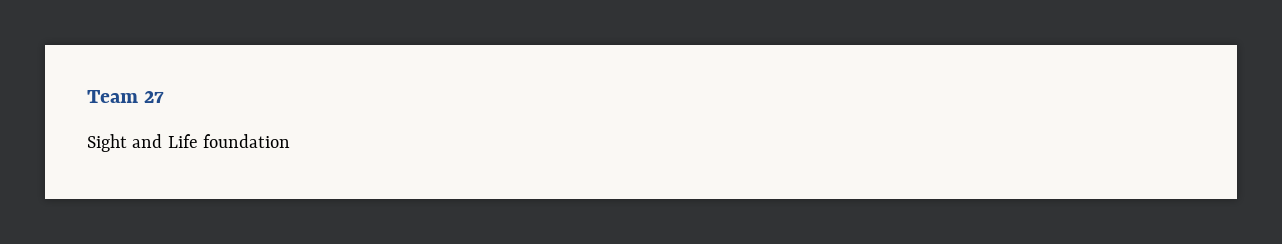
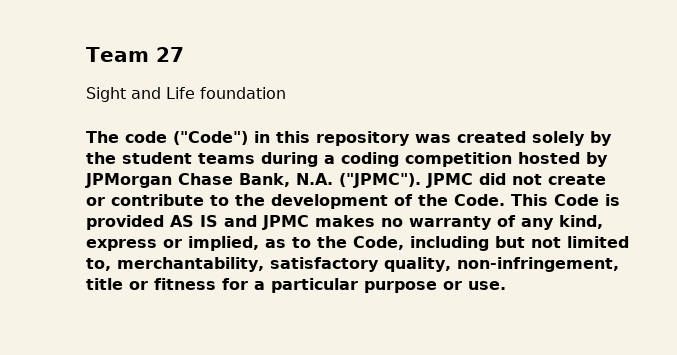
+ The code ("Code") in this repository was created solely by the student teams during a coding competition hosted by JPMorgan Chase Bank, N.A. ("JPMC"). JPMC did not create or contribute to the development of the Code. This Code is provided AS IS and JPMC makes no warranty of any kind, express or implied, as to the Code, including but not limited to, merchantability, satisfactory quality, non-infringement, title or fitness for a particular purpose or use.

